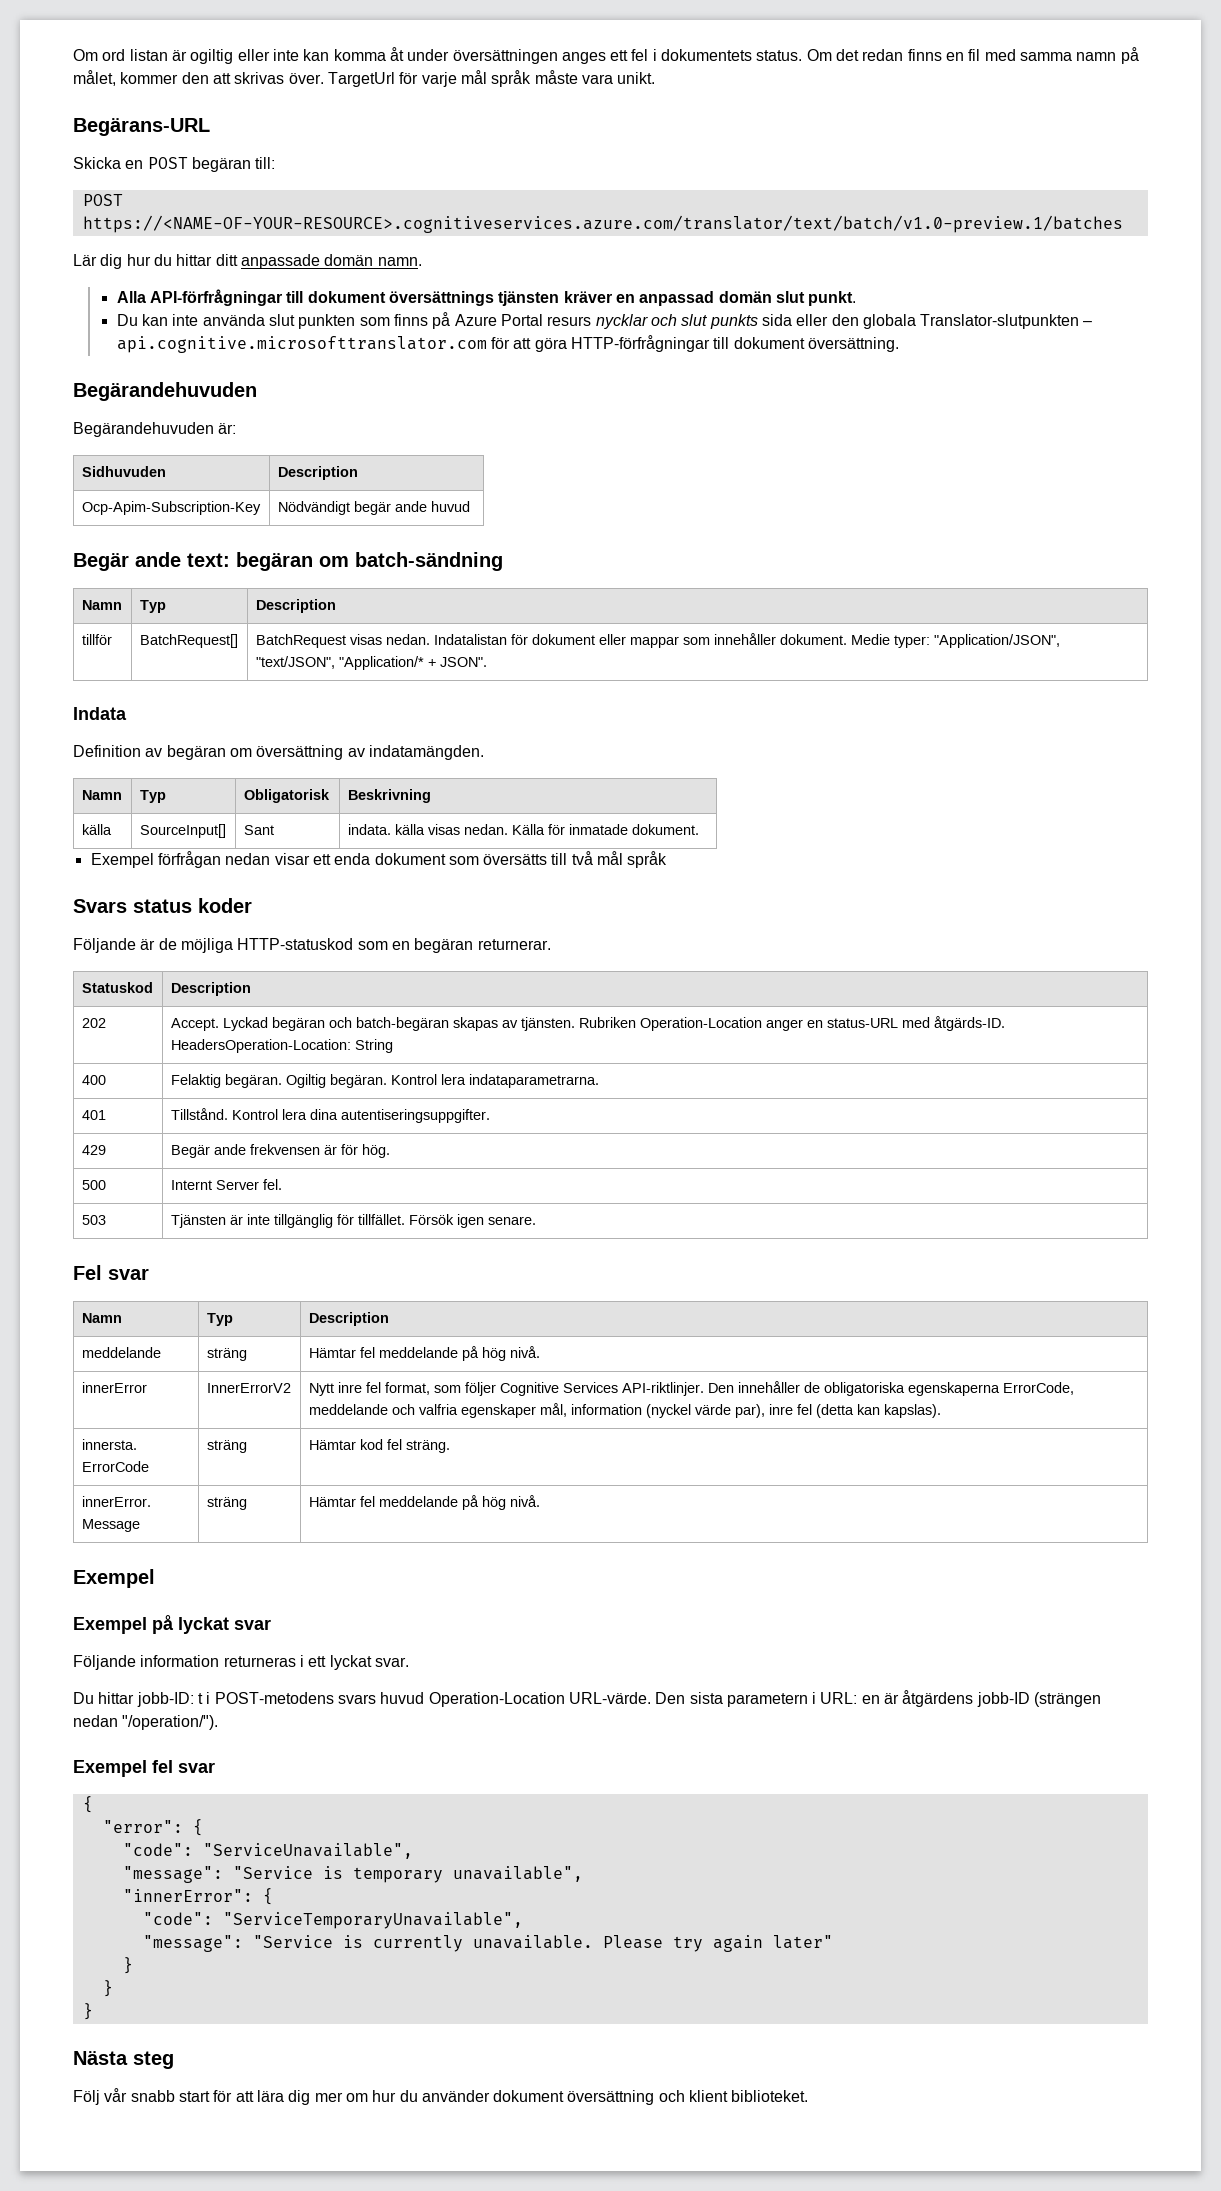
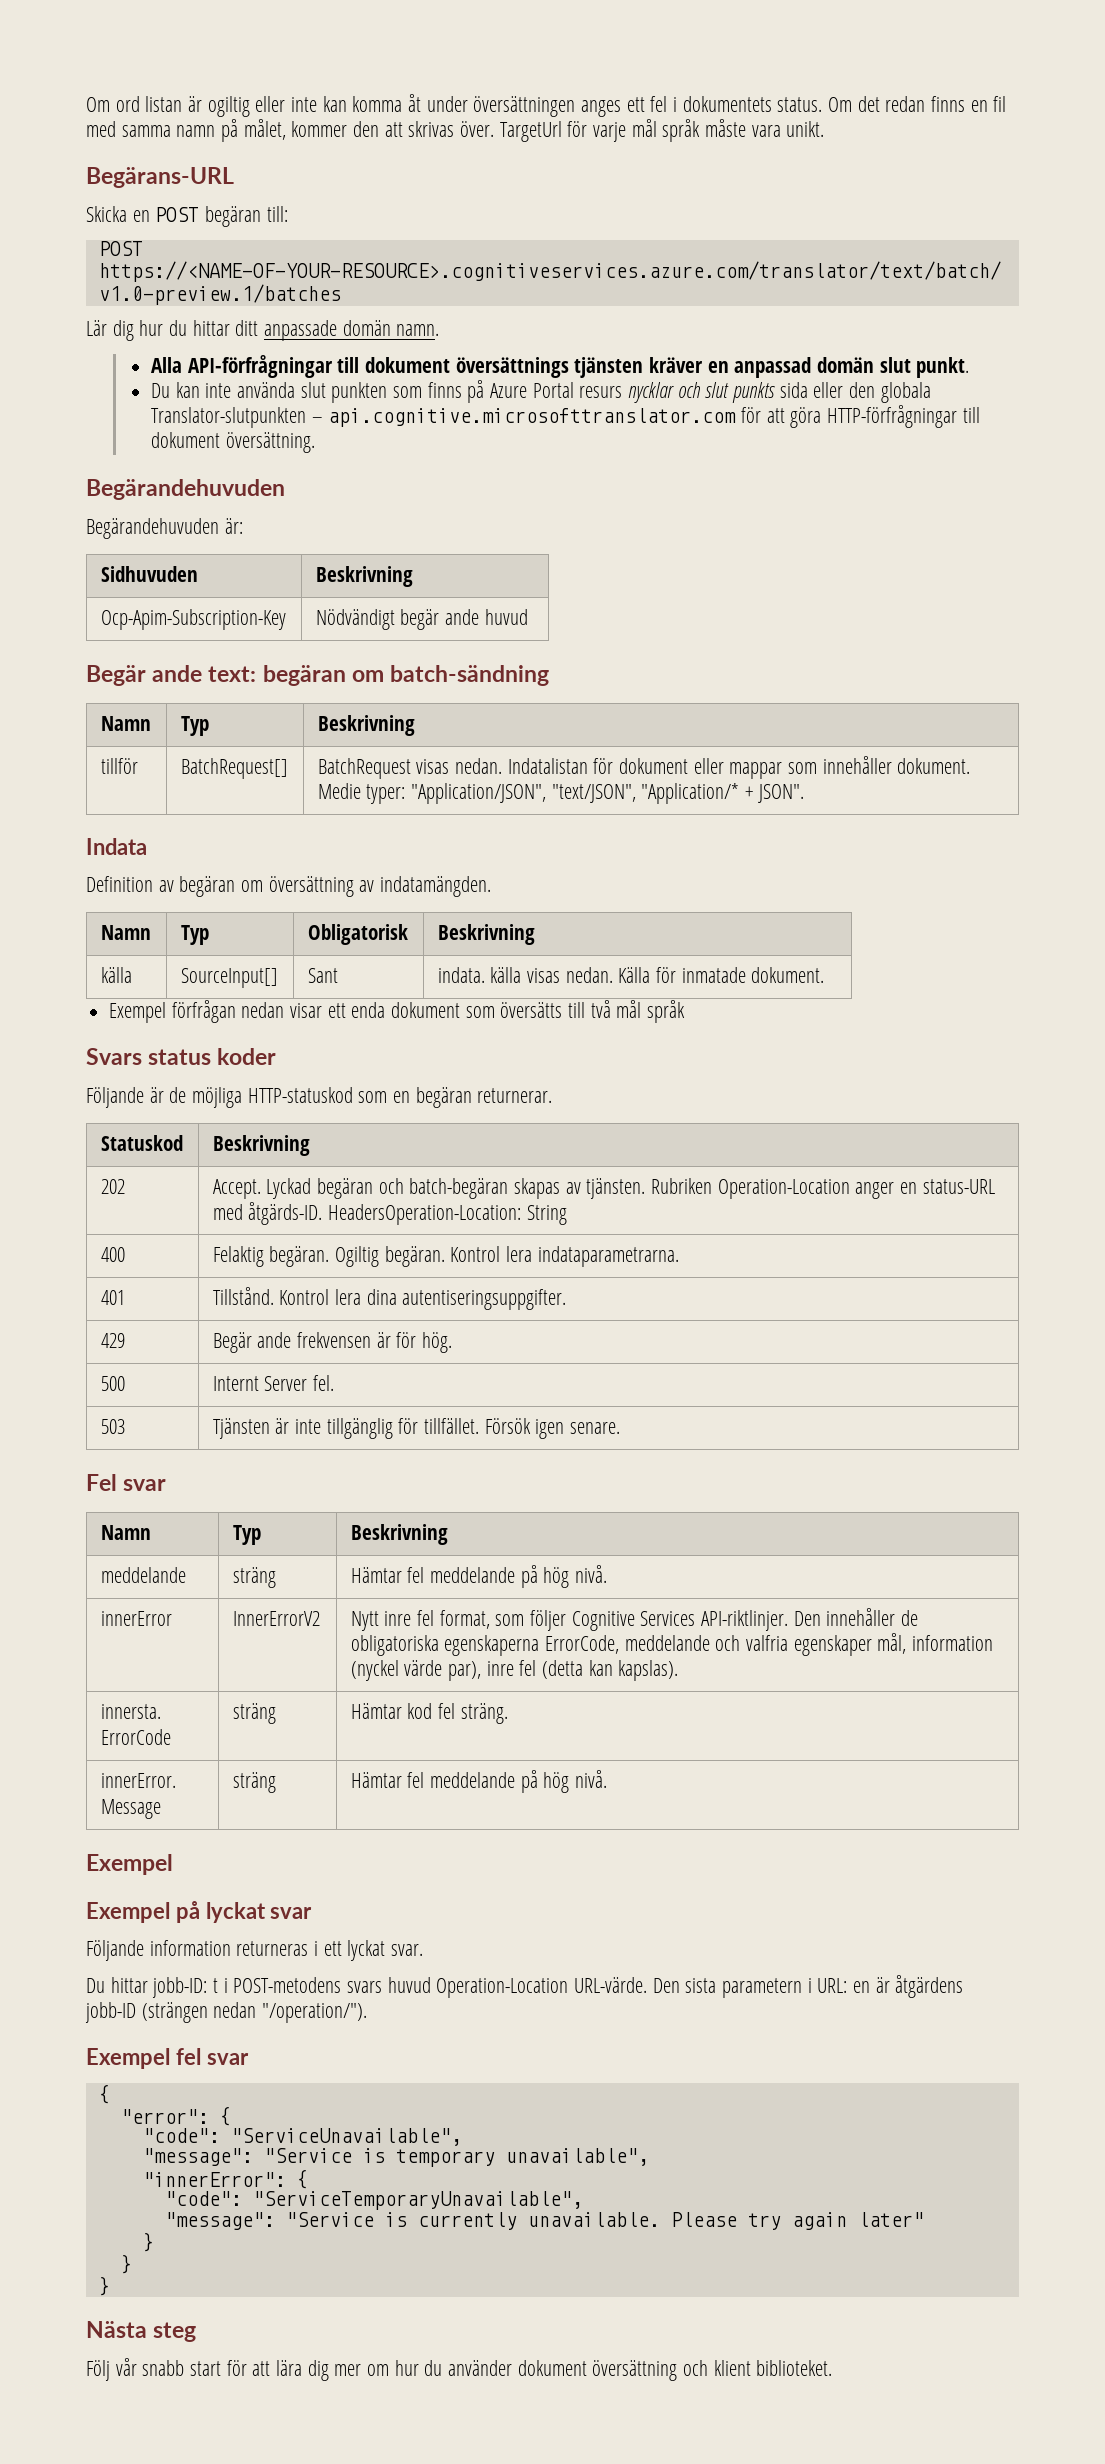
- Sidhuvuden | Description
+ Sidhuvuden | Beskrivning
  Begär ande text: begäran om batch-sändning
- Namn | Typ | Description
+ Namn | Typ | Beskrivning
- Statuskod | Description
+ Statuskod | Beskrivning
  Fel svar
- Namn | Typ | Description
+ Namn | Typ | Beskrivning

